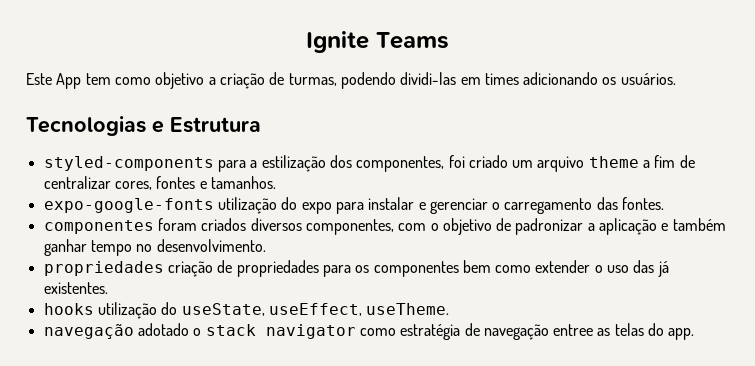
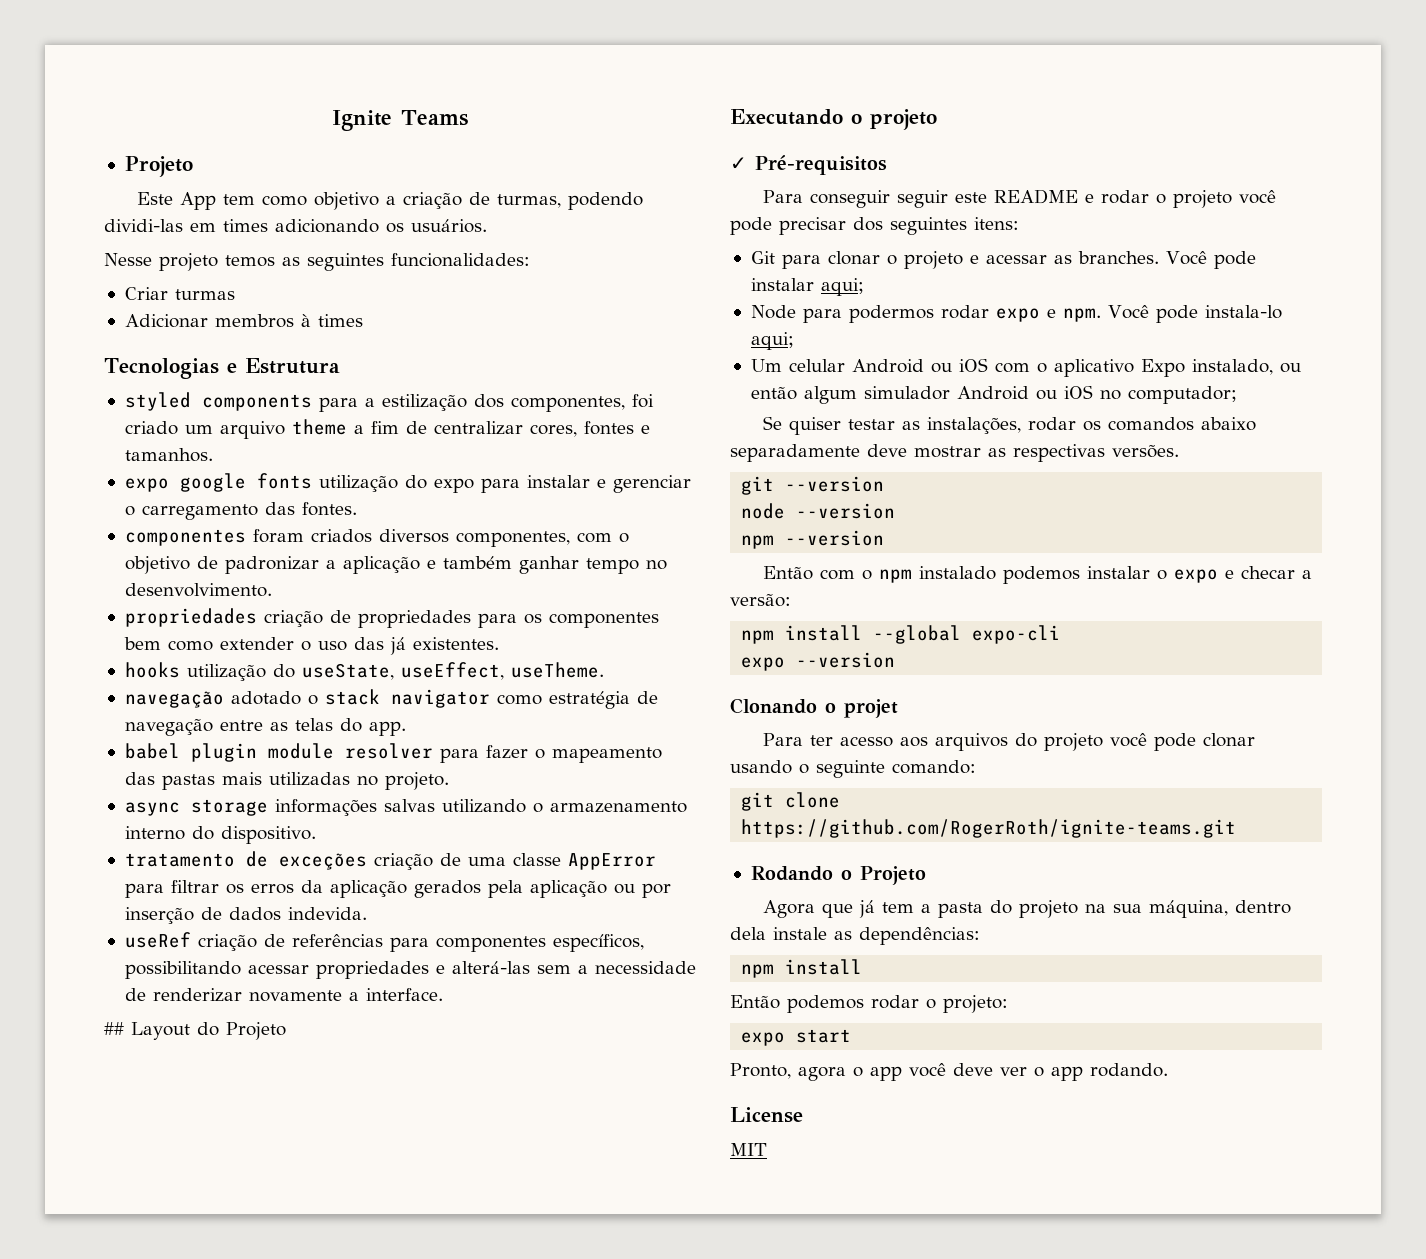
  Ignite Teams
+ Projeto
+ Nesse projeto temos as seguintes funcionalidades:
+ Criar turmas
+ Adicionar membros à times
- styled-components para a estilização dos componentes, foi criado um arquivo theme a fim de centralizar cores, fontes e tamanhos.
+ styled components para a estilização dos componentes, foi criado um arquivo theme a fim de centralizar cores, fontes e tamanhos.
- expo-google-fonts utilização do expo para instalar e gerenciar o carregamento das fontes.
+ expo google fonts utilização do expo para instalar e gerenciar o carregamento das fontes.
- navegação adotado o stack navigator como estratégia de navegação entree as telas do app.
+ navegação adotado o stack navigator como estratégia de navegação entre as telas do app.
+ babel plugin module resolver para fazer o mapeamento das pastas mais utilizadas no projeto.
+ async storage informações salvas utilizando o armazenamento interno do dispositivo.
+ tratamento de exceções criação de uma classe AppError para filtrar os erros da aplicação gerados pela aplicação ou por inserção de dados indevida.
+ useRef criação de referências para componentes específicos, possibilitando acessar propriedades e alterá-las sem a necessidade de renderizar novamente a interface.
+ ## Layout do Projeto
+ Executando o projeto
+ ✓ Pré-requisitos
+ Para conseguir seguir este README e rodar o projeto você pode precisar dos seguintes itens:
+ Git para clonar o projeto e acessar as branches. Você pode instalar aqui;
+ Node para podermos rodar expo e npm. Você pode instala-lo aqui;
+ Um celular Android ou iOS com o aplicativo Expo instalado, ou então algum simulador Android ou iOS no computador;
+ Se quiser testar as instalações, rodar os comandos abaixo separadamente deve mostrar as respectivas versões.
+ git --version
+ node --version
+ npm --version
+ Então com o npm instalado podemos instalar o expo e checar a versão:
+ npm install --global expo-cli
+ expo --version
+ Clonando o projet
+ Para ter acesso aos arquivos do projeto você pode clonar usando o seguinte comando:
+ git clone https://github.com/RogerRoth/ignite-teams.git
+ Rodando o Projeto
+ Agora que já tem a pasta do projeto na sua máquina, dentro dela instale as dependências:
+ npm install
+ Então podemos rodar o projeto:
+ expo start
+ Pronto, agora o app você deve ver o app rodando.
+ License
+ MIT

